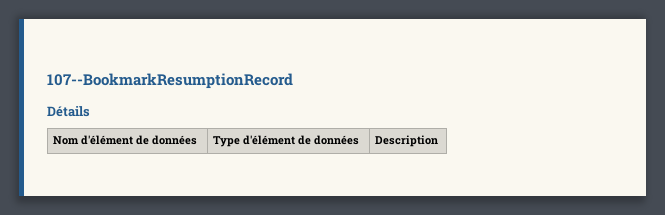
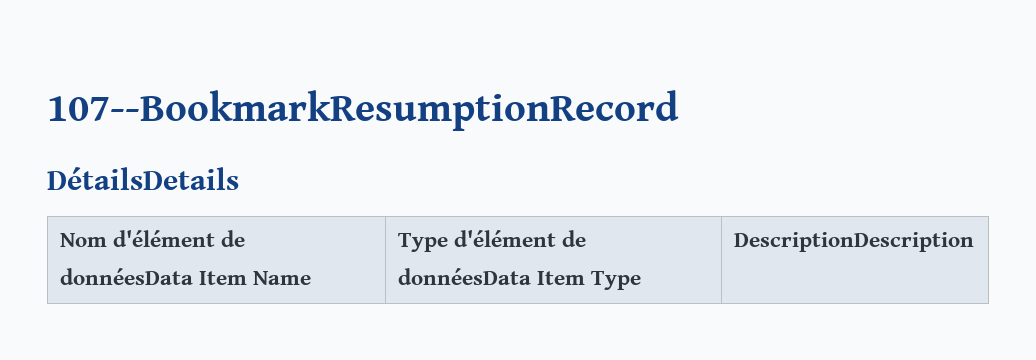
- Détails
+ DétailsDetails
- Nom d'élément de données | Type d'élément de données | Description
+ Nom d'élément de donnéesData Item Name | Type d'élément de donnéesData Item Type | DescriptionDescription

